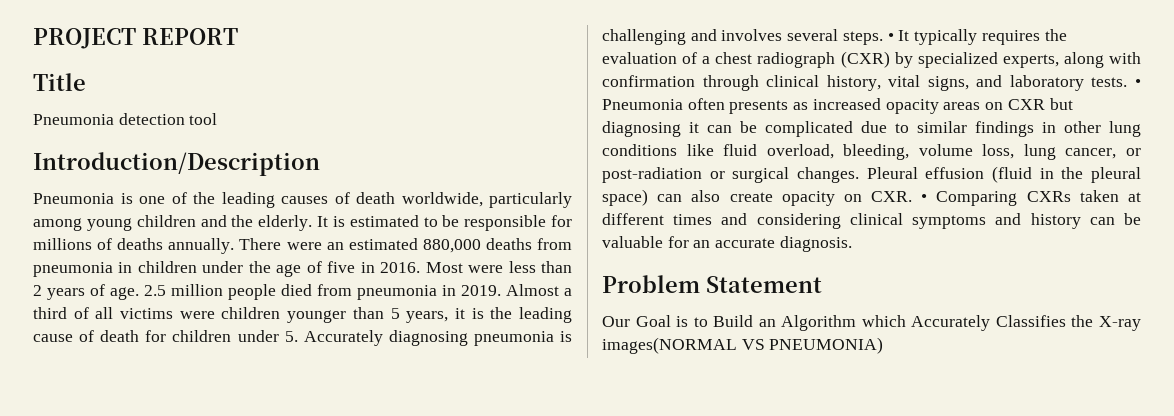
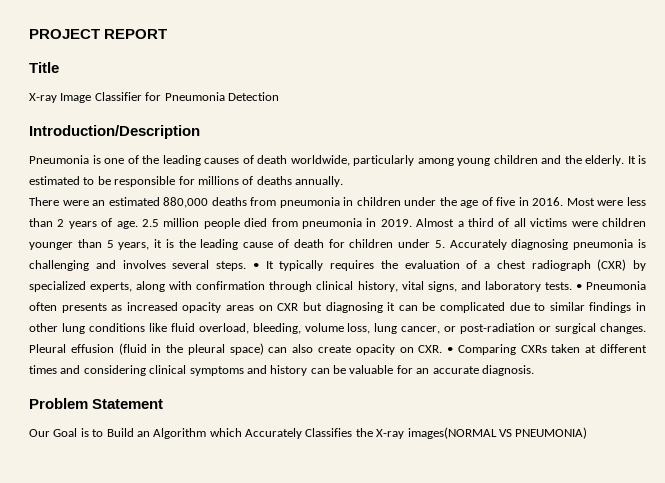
- Pneumonia detection tool
+ X-ray Image Classifier for Pneumonia Detection
- It is estimated to be responsible for millions of deaths annually. There were an estimated 880,000 deaths from pneumonia in children under the age of five in 2016.
+ It is estimated to be responsible for millions of deaths annually.
+ There were an estimated 880,000 deaths from pneumonia in children under the age of five in 2016.

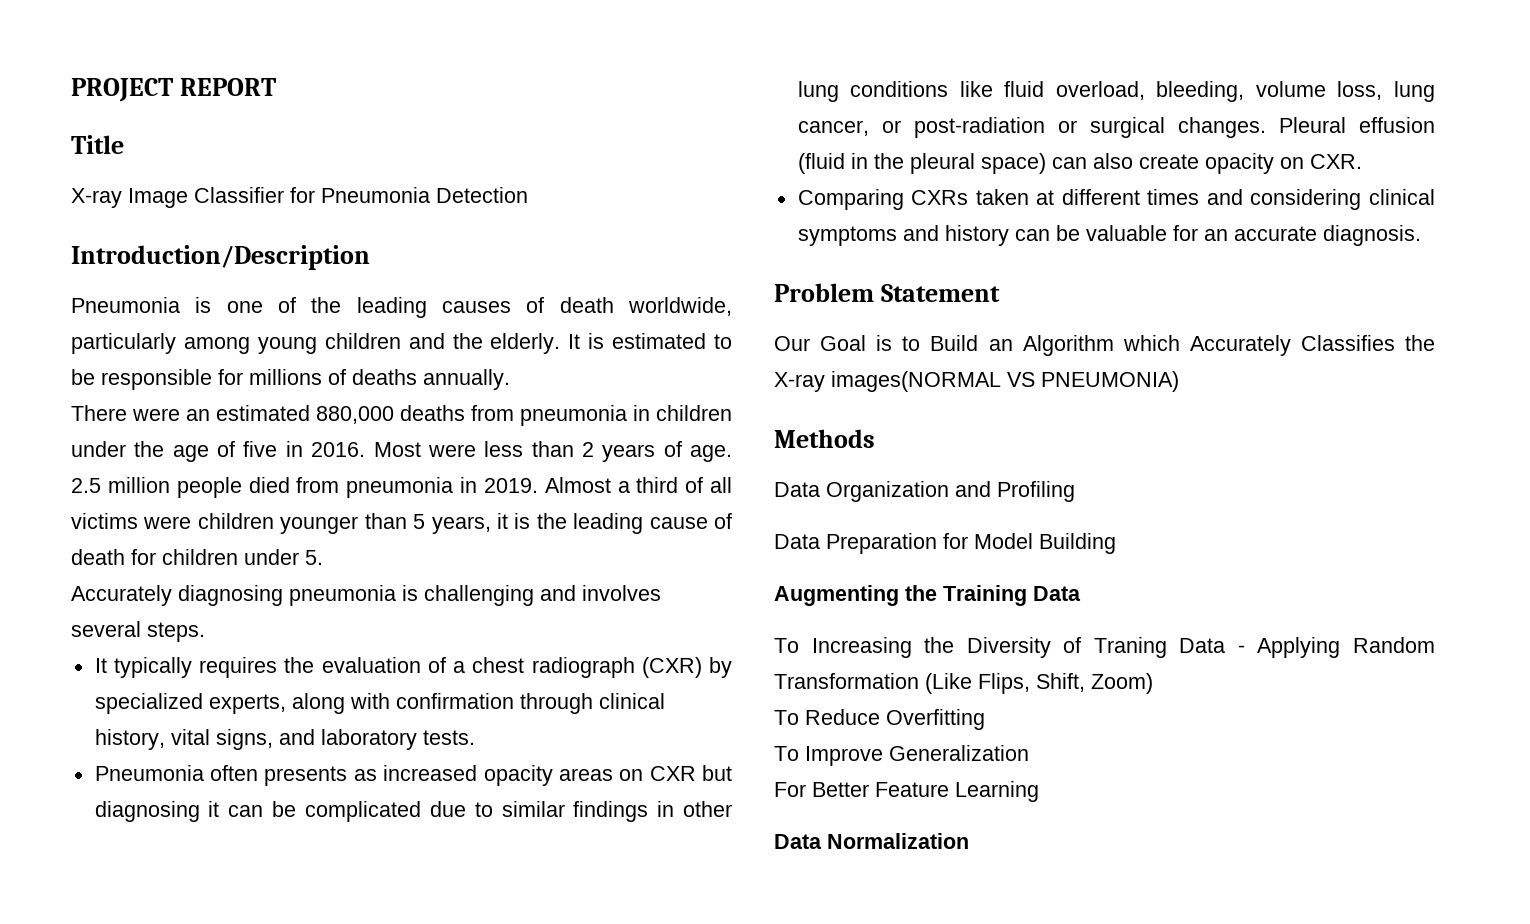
- Almost a third of all victims were children younger than 5 years, it is the leading cause of death for children under 5. Accurately diagnosing pneumonia is challenging and involves several steps. • It typically requires the evaluation of a chest radiograph (CXR) by specialized experts, along with confirmation through clinical history, vital signs, and laboratory tests. • Pneumonia often presents as increased opacity areas on CXR but diagnosing it can be complicated due to similar findings in other lung conditions like fluid overload, bleeding, volume loss, lung cancer, or post-radiation or surgical changes.
+ Almost a third of all victims were children younger than 5 years, it is the leading cause of death for children under 5.
+ Accurately diagnosing pneumonia is challenging and involves several steps.
+ It typically requires the evaluation of a chest radiograph (CXR) by specialized experts, along with confirmation through clinical history, vital signs, and laboratory tests.
+ Pneumonia often presents as increased opacity areas on CXR but diagnosing it can be complicated due to similar findings in other lung conditions like fluid overload, bleeding, volume loss, lung cancer, or post-radiation or surgical changes.
- Pleural effusion (fluid in the pleural space) can also create opacity on CXR. • Comparing CXRs taken at different times and considering clinical symptoms and history can be valuable for an accurate diagnosis.
+ Pleural effusion (fluid in the pleural space) can also create opacity on CXR.
+ Comparing CXRs taken at different times and considering clinical symptoms and history can be valuable for an accurate diagnosis.
+ Methods
+ Data Organization and Profiling
+ Data Preparation for Model Building
+ Augmenting the Training Data
+ To Increasing the Diversity of Traning Data - Applying Random Transformation (Like Flips, Shift, Zoom)
+ To Reduce Overfitting
+ To Improve Generalization
+ For Better Feature Learning
+ Data Normalization

